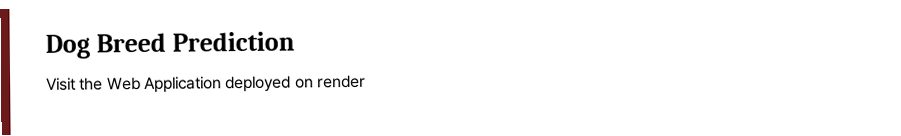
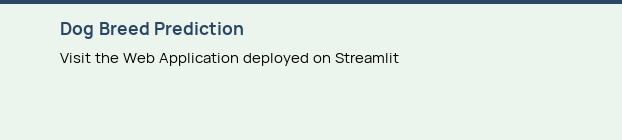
- Visit the Web Application deployed on render
+ Visit the Web Application deployed on Streamlit

